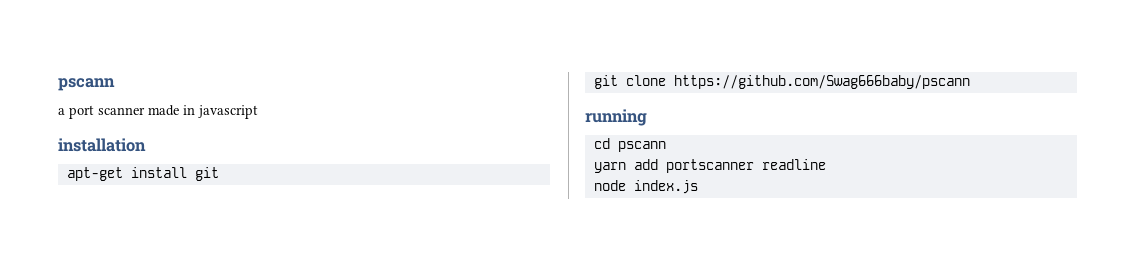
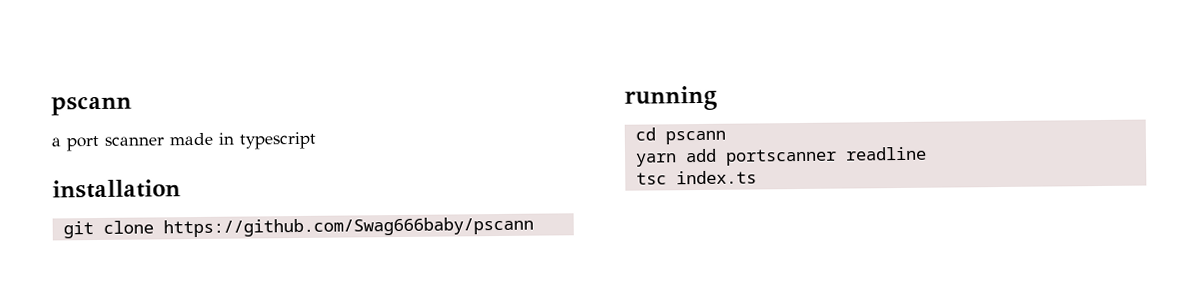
- a port scanner made in javascript
+ a port scanner made in typescript
- apt-get install git
- node index.js
+ tsc index.ts

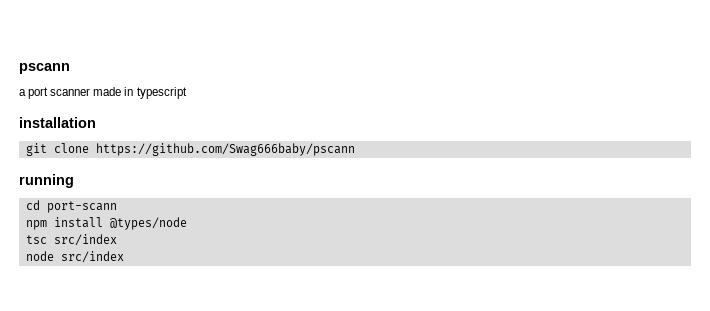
- cd pscann
- yarn add portscanner readline
- tsc index.ts
+ cd port-scann
+ npm install @types/node
+ tsc src/index
+ node src/index

